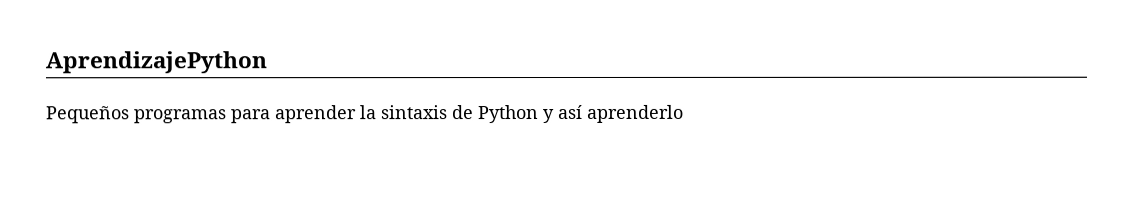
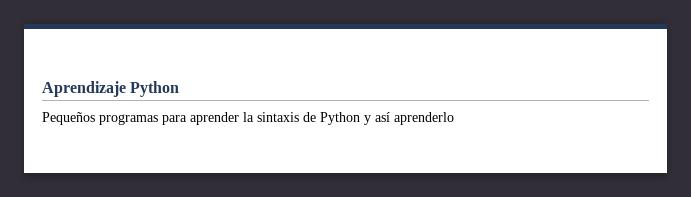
- AprendizajePython
+ Aprendizaje Python

